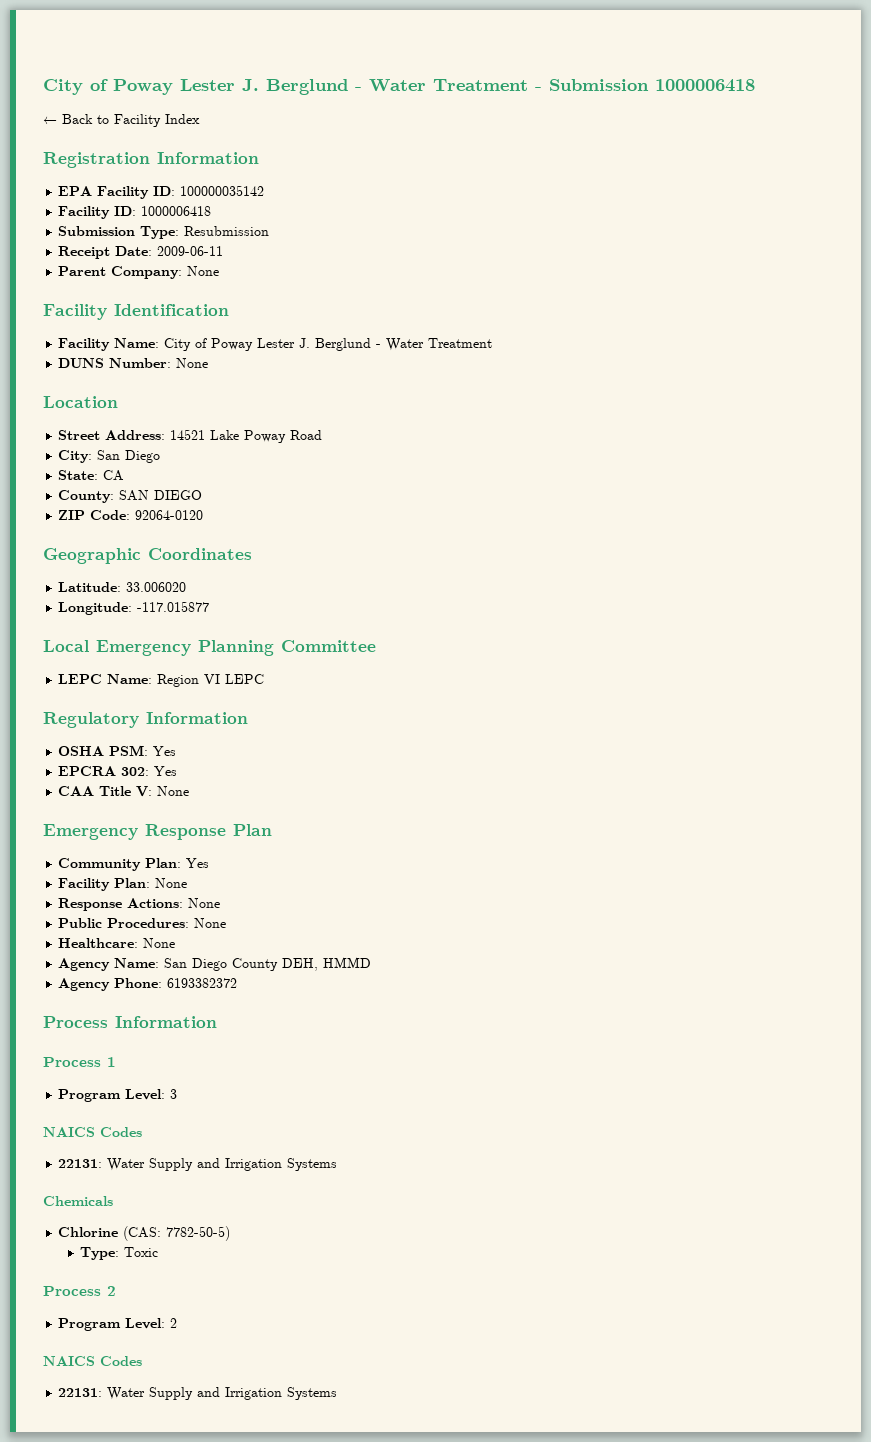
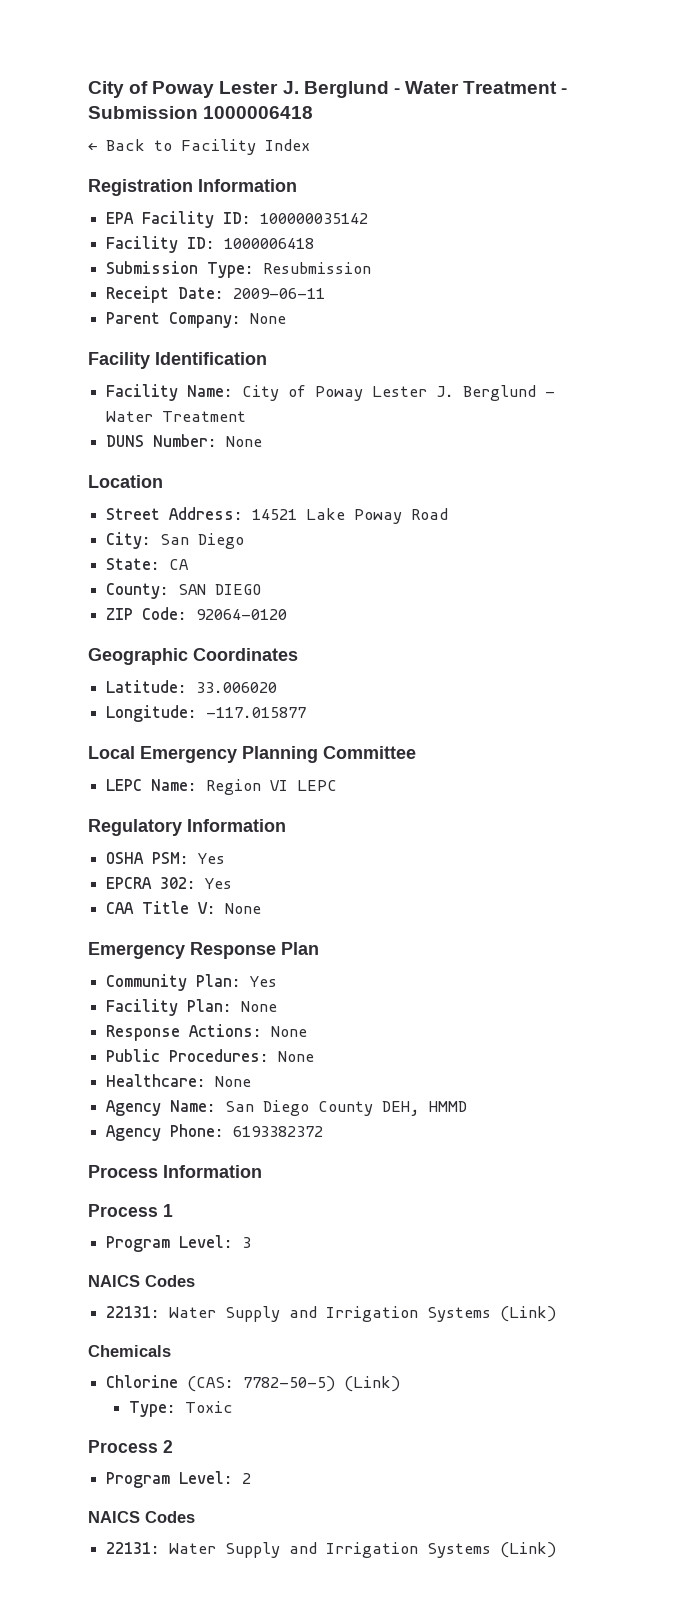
  Program Level: 3
  NAICS Codes
- 22131: Water Supply and Irrigation Systems
+ 22131: Water Supply and Irrigation Systems (Link)
- Chlorine (CAS: 7782-50-5)
+ Chlorine (CAS: 7782-50-5) (Link)
  Program Level: 2
  NAICS Codes
- 22131: Water Supply and Irrigation Systems
+ 22131: Water Supply and Irrigation Systems (Link)

